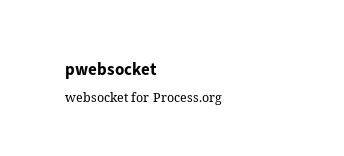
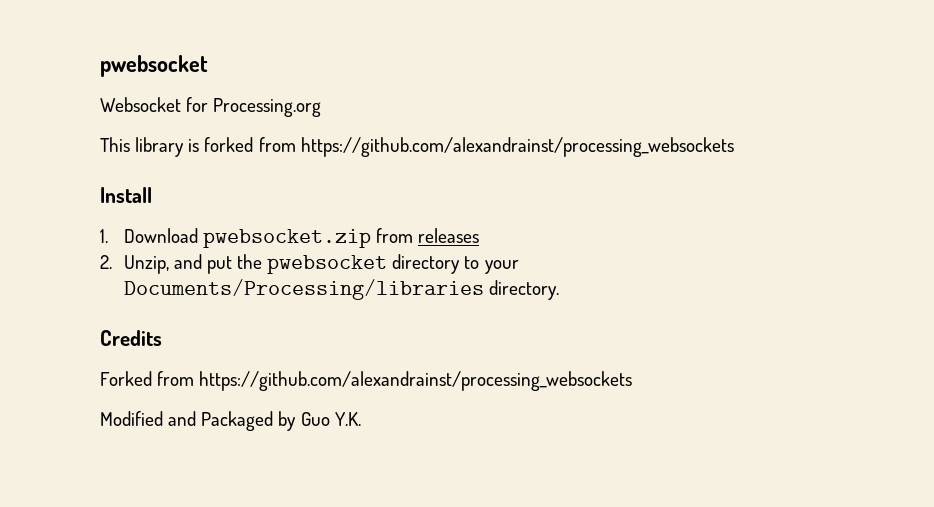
- websocket for Process.org
+ Websocket for Processing.org
+ This library is forked from https://github.com/alexandrainst/processing_websockets
+ Install
+ 1. Download pwebsocket.zip from releases
+ 2. Unzip, and put the pwebsocket directory to your Documents/Processing/libraries directory.
+ Credits
+ Forked from https://github.com/alexandrainst/processing_websockets
+ Modified and Packaged by Guo Y.K.

